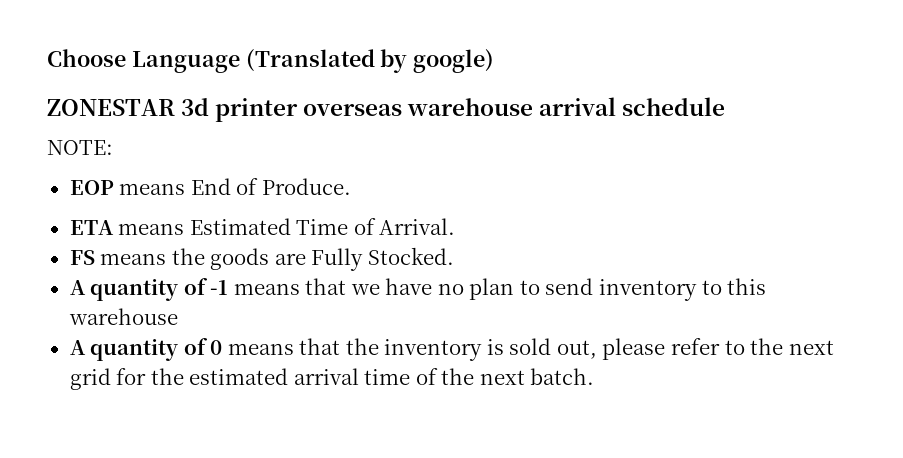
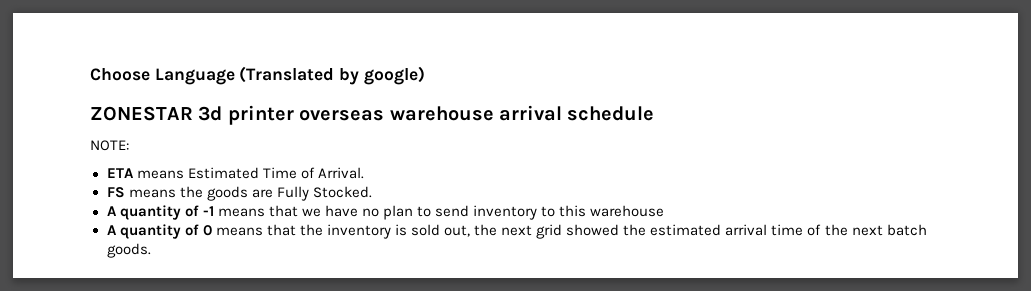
- EOP means End of Produce.
- A quantity of 0 means that the inventory is sold out, please refer to the next grid for the estimated arrival time of the next batch.
+ A quantity of 0 means that the inventory is sold out, the next grid showed the estimated arrival time of the next batch goods.

